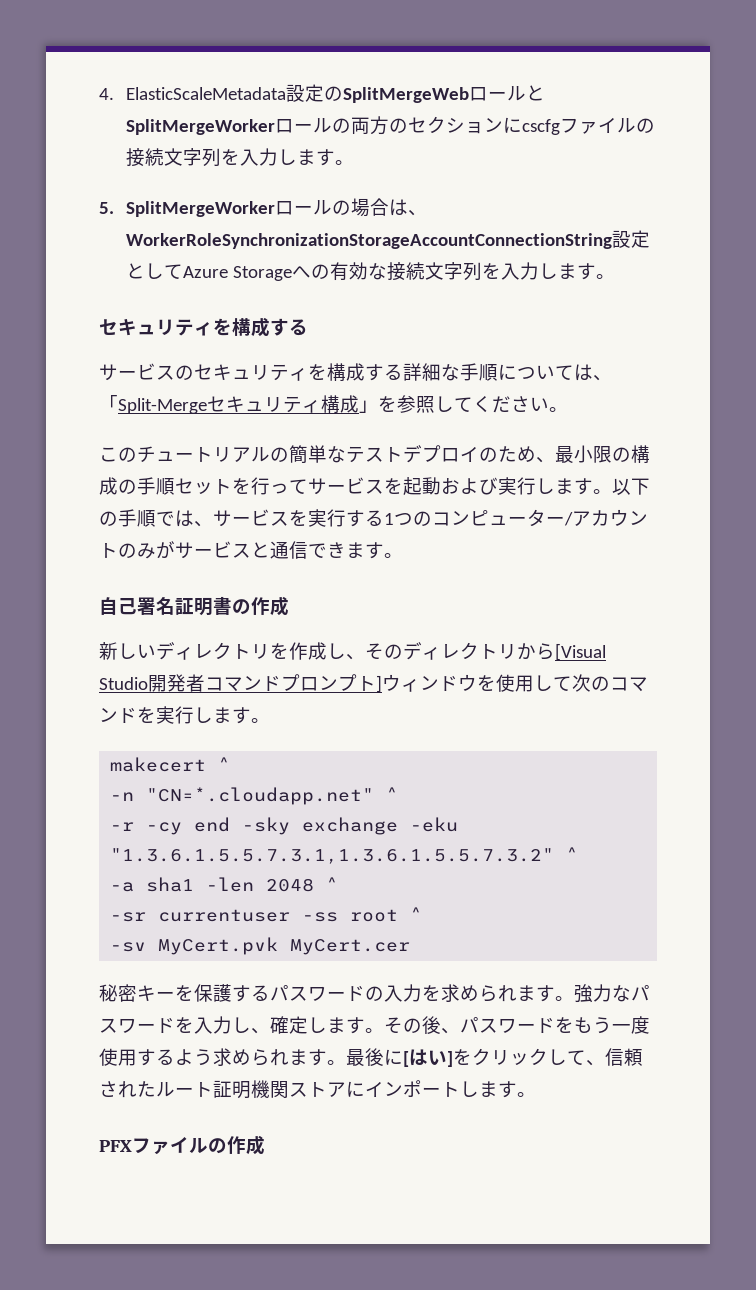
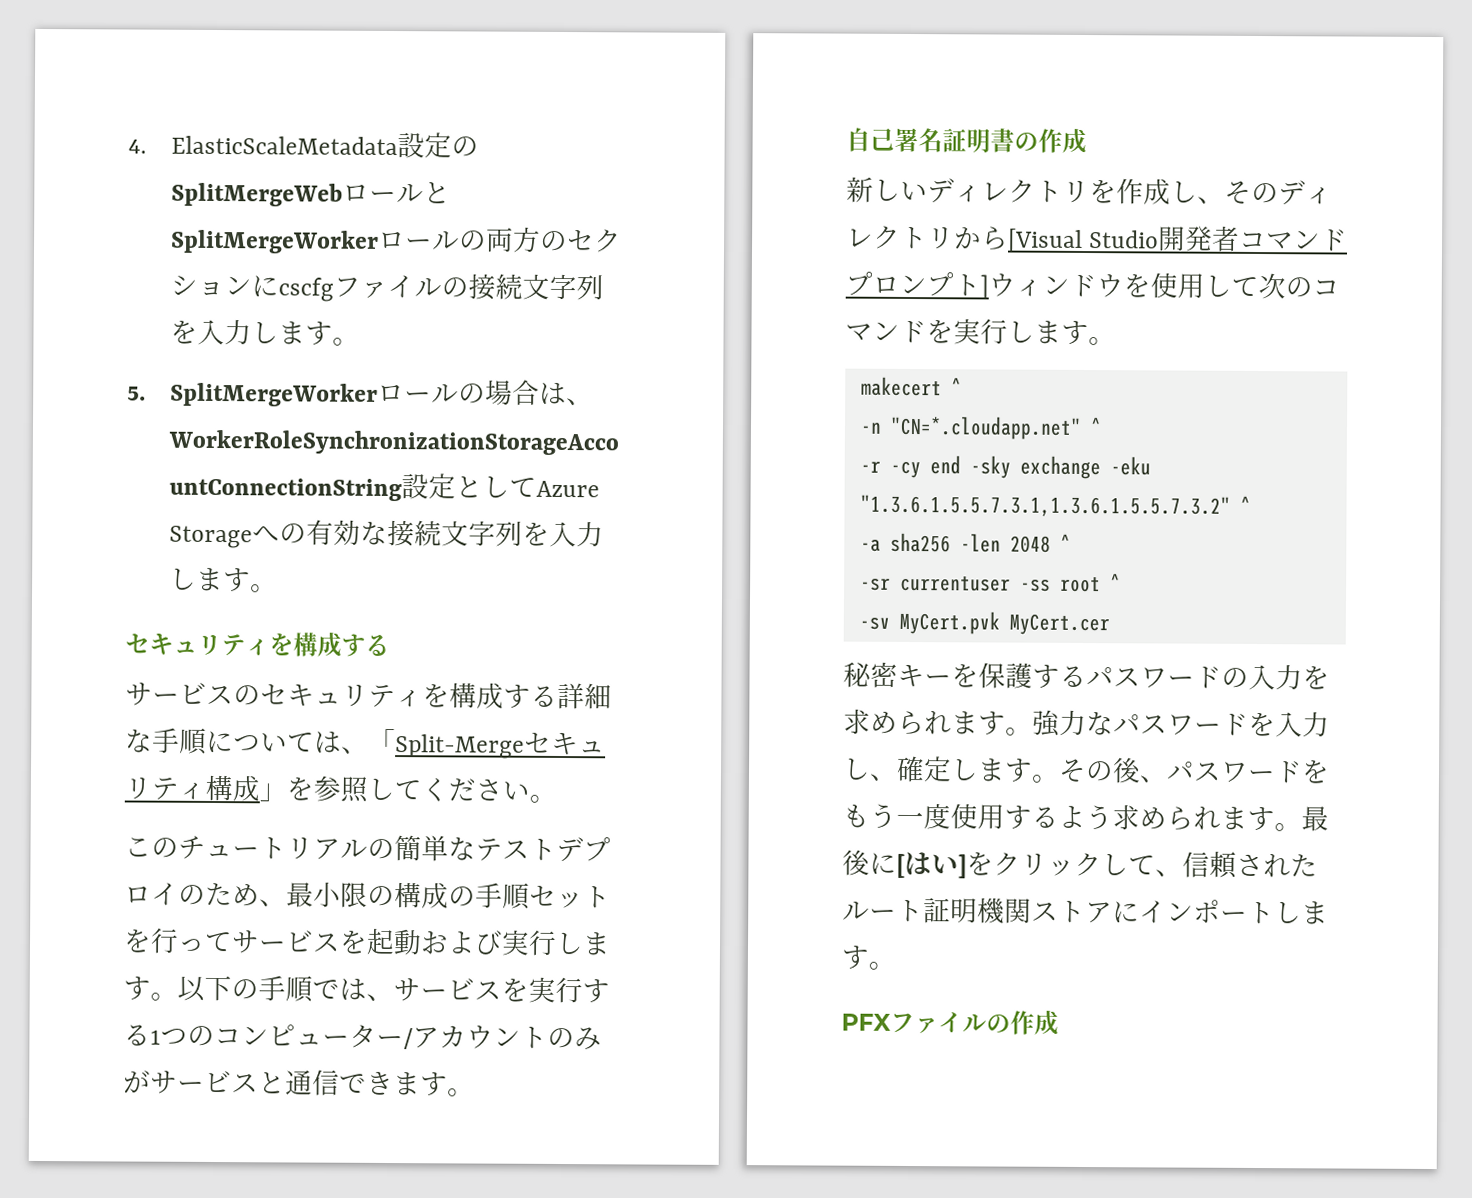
- -a sha1 -len 2048 ^
+ -a sha256 -len 2048 ^

